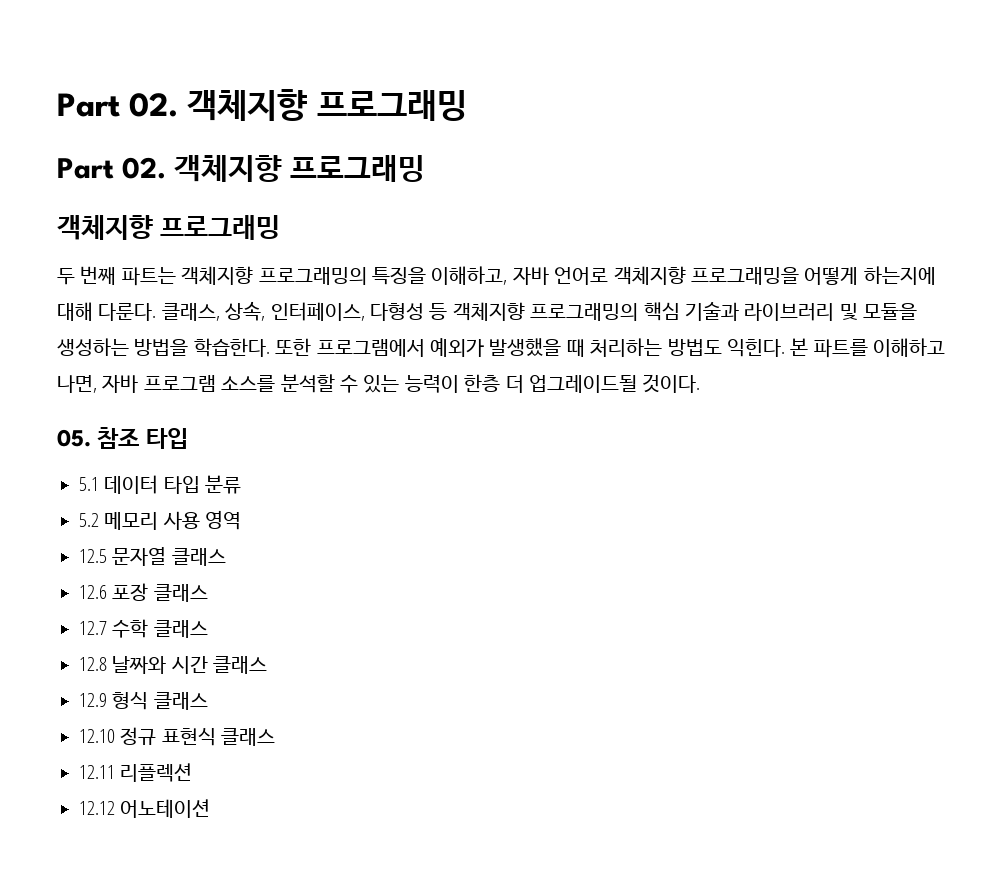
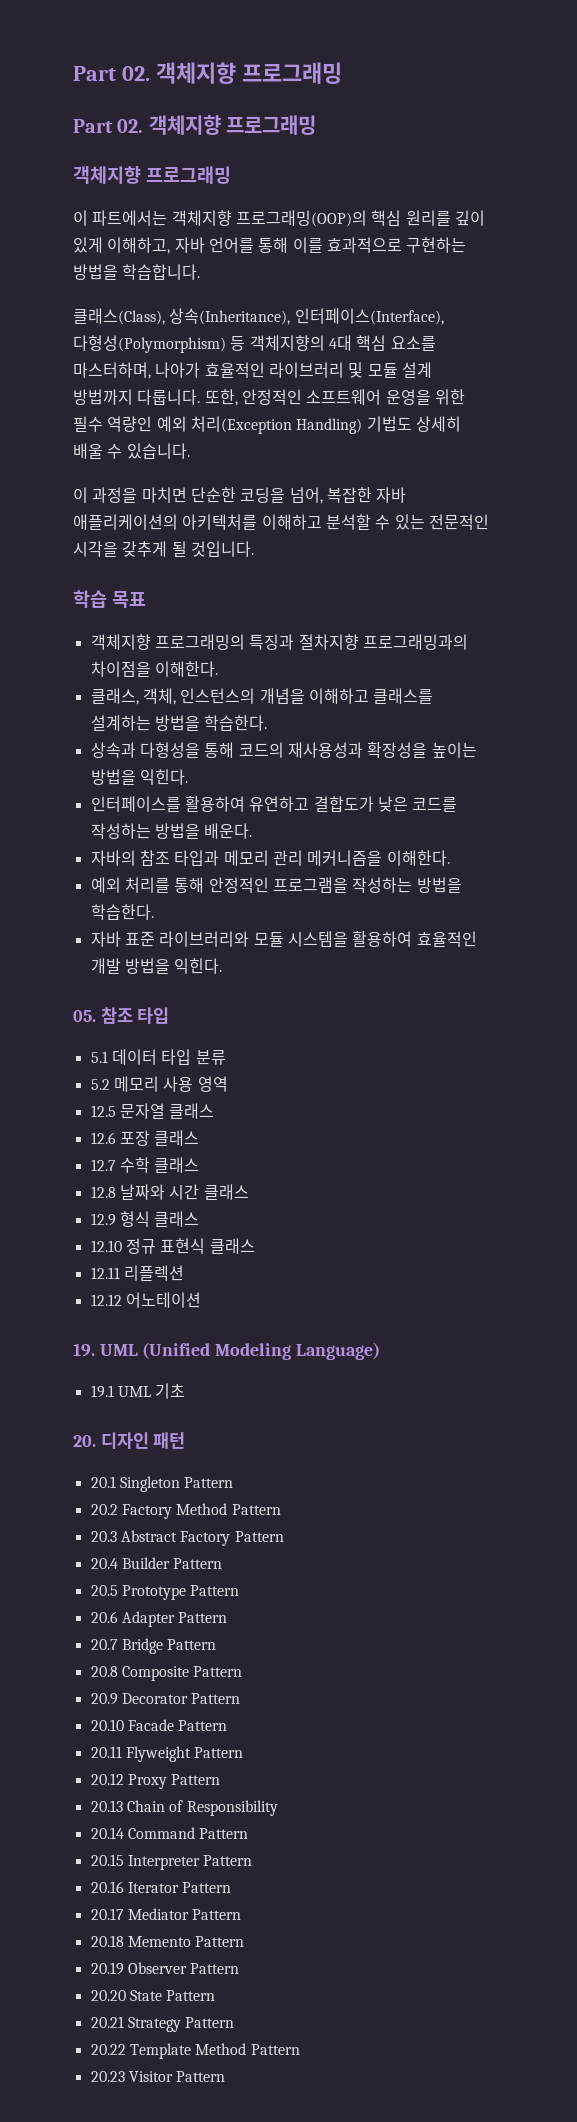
- 두 번째 파트는 객체지향 프로그래밍의 특징을 이해하고, 자바 언어로 객체지향 프로그래밍을 어떻게 하는지에 대해 다룬다. 클래스, 상속, 인터페이스, 다형성 등 객체지향 프로그래밍의 핵심 기술과 라이브러리 및 모듈을 생성하는 방법을 학습한다. 또한 프로그램에서 예외가 발생했을 때 처리하는 방법도 익힌다. 본 파트를 이해하고 나면, 자바 프로그램 소스를 분석할 수 있는 능력이 한층 더 업그레이드될 것이다.
+ 이 파트에서는 객체지향 프로그래밍(OOP)의 핵심 원리를 깊이 있게 이해하고, 자바 언어를 통해 이를 효과적으로 구현하는 방법을 학습합니다.
+ 클래스(Class), 상속(Inheritance), 인터페이스(Interface), 다형성(Polymorphism) 등 객체지향의 4대 핵심 요소를 마스터하며, 나아가 효율적인 라이브러리 및 모듈 설계 방법까지 다룹니다. 또한, 안정적인 소프트웨어 운영을 위한 필수 역량인 예외 처리(Exception Handling) 기법도 상세히 배울 수 있습니다.
+ 이 과정을 마치면 단순한 코딩을 넘어, 복잡한 자바 애플리케이션의 아키텍처를 이해하고 분석할 수 있는 전문적인 시각을 갖추게 될 것입니다.
+ 학습 목표
+ 객체지향 프로그래밍의 특징과 절차지향 프로그래밍과의 차이점을 이해한다.
+ 클래스, 객체, 인스턴스의 개념을 이해하고 클래스를 설계하는 방법을 학습한다.
+ 상속과 다형성을 통해 코드의 재사용성과 확장성을 높이는 방법을 익힌다.
+ 인터페이스를 활용하여 유연하고 결합도가 낮은 코드를 작성하는 방법을 배운다.
+ 자바의 참조 타입과 메모리 관리 메커니즘을 이해한다.
+ 예외 처리를 통해 안정적인 프로그램을 작성하는 방법을 학습한다.
+ 자바 표준 라이브러리와 모듈 시스템을 활용하여 효율적인 개발 방법을 익힌다.
+ 19. UML (Unified Modeling Language)
+ 19.1 UML 기초
+ 20. 디자인 패턴
+ 20.1 Singleton Pattern
+ 20.2 Factory Method Pattern
+ 20.3 Abstract Factory Pattern
+ 20.4 Builder Pattern
+ 20.5 Prototype Pattern
+ 20.6 Adapter Pattern
+ 20.7 Bridge Pattern
+ 20.8 Composite Pattern
+ 20.9 Decorator Pattern
+ 20.10 Facade Pattern
+ 20.11 Flyweight Pattern
+ 20.12 Proxy Pattern
+ 20.13 Chain of Responsibility
+ 20.14 Command Pattern
+ 20.15 Interpreter Pattern
+ 20.16 Iterator Pattern
+ 20.17 Mediator Pattern
+ 20.18 Memento Pattern
+ 20.19 Observer Pattern
+ 20.20 State Pattern
+ 20.21 Strategy Pattern
+ 20.22 Template Method Pattern
+ 20.23 Visitor Pattern

